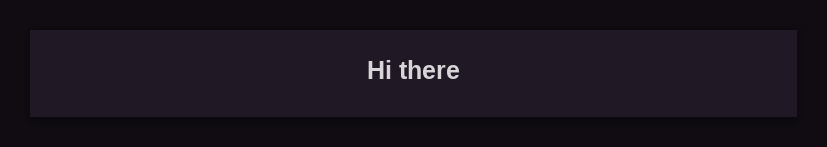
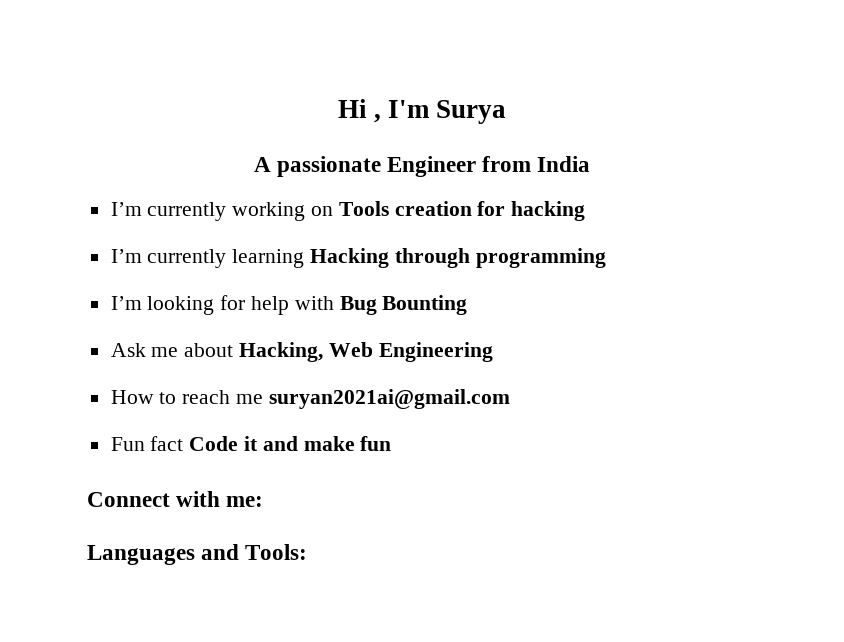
- Hi there
+ Hi , I'm Surya
+ A passionate Engineer from India
+ I’m currently working on Tools creation for hacking
+ I’m currently learning Hacking through programming
+ I’m looking for help with Bug Bounting
+ Ask me about Hacking, Web Engineering
+ How to reach me suryan2021ai@gmail.com
+ Fun fact Code it and make fun
+ Connect with me:
+ Languages and Tools:

